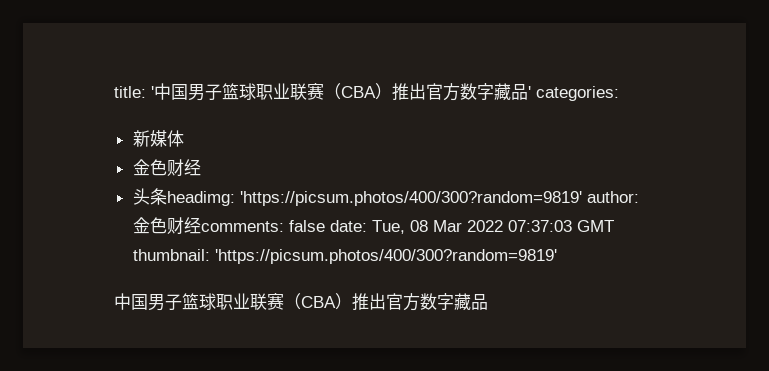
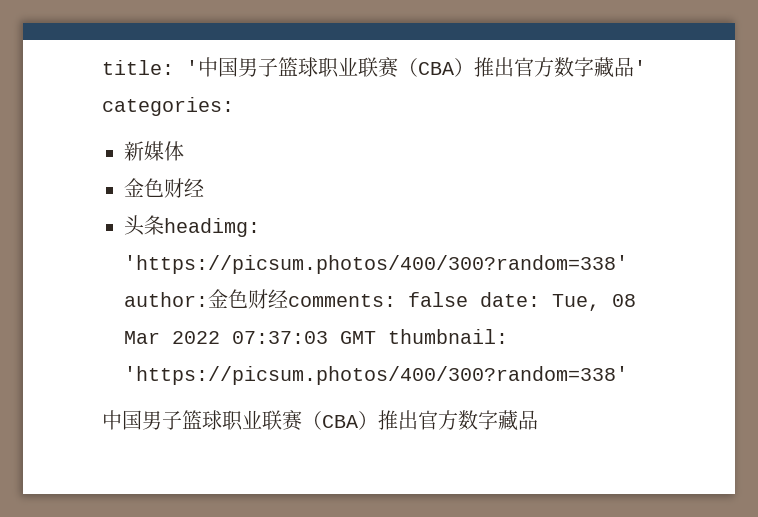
- 头条headimg: 'https://picsum.photos/400/300?random=9819' author:金色财经comments: false date: Tue, 08 Mar 2022 07:37:03 GMT thumbnail: 'https://picsum.photos/400/300?random=9819'
+ 头条headimg: 'https://picsum.photos/400/300?random=338' author:金色财经comments: false date: Tue, 08 Mar 2022 07:37:03 GMT thumbnail: 'https://picsum.photos/400/300?random=338'

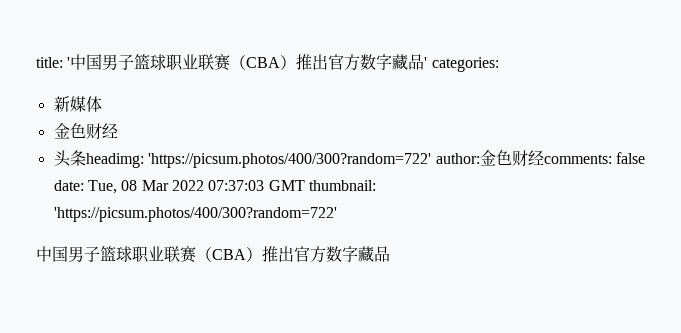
- 头条headimg: 'https://picsum.photos/400/300?random=338' author:金色财经comments: false date: Tue, 08 Mar 2022 07:37:03 GMT thumbnail: 'https://picsum.photos/400/300?random=338'
+ 头条headimg: 'https://picsum.photos/400/300?random=722' author:金色财经comments: false date: Tue, 08 Mar 2022 07:37:03 GMT thumbnail: 'https://picsum.photos/400/300?random=722'

